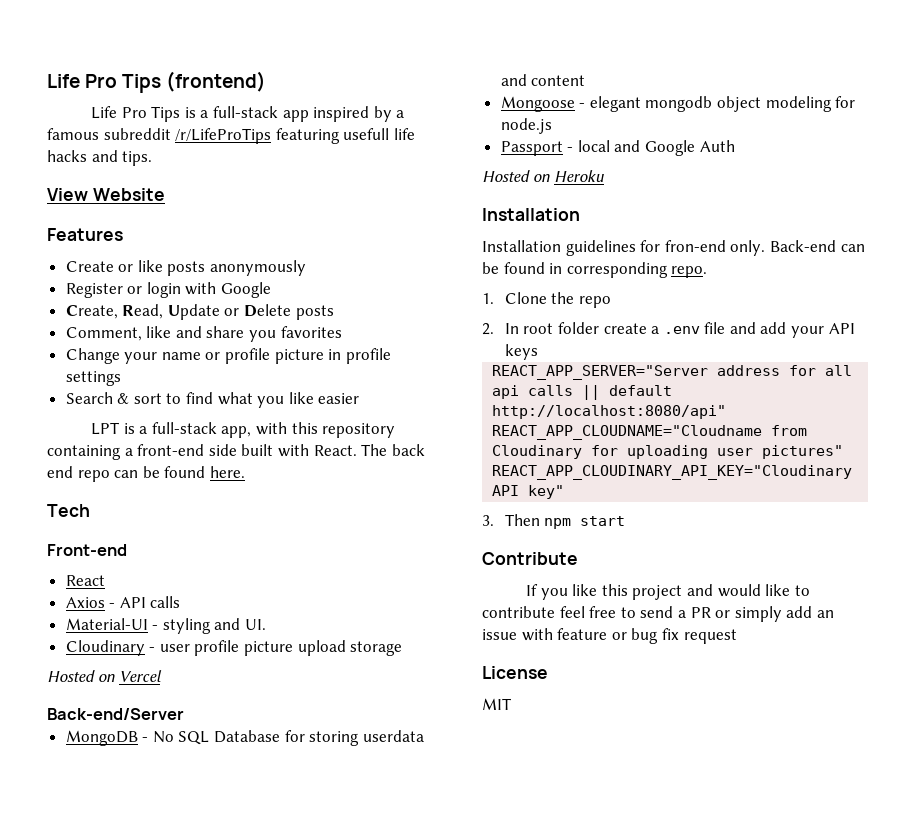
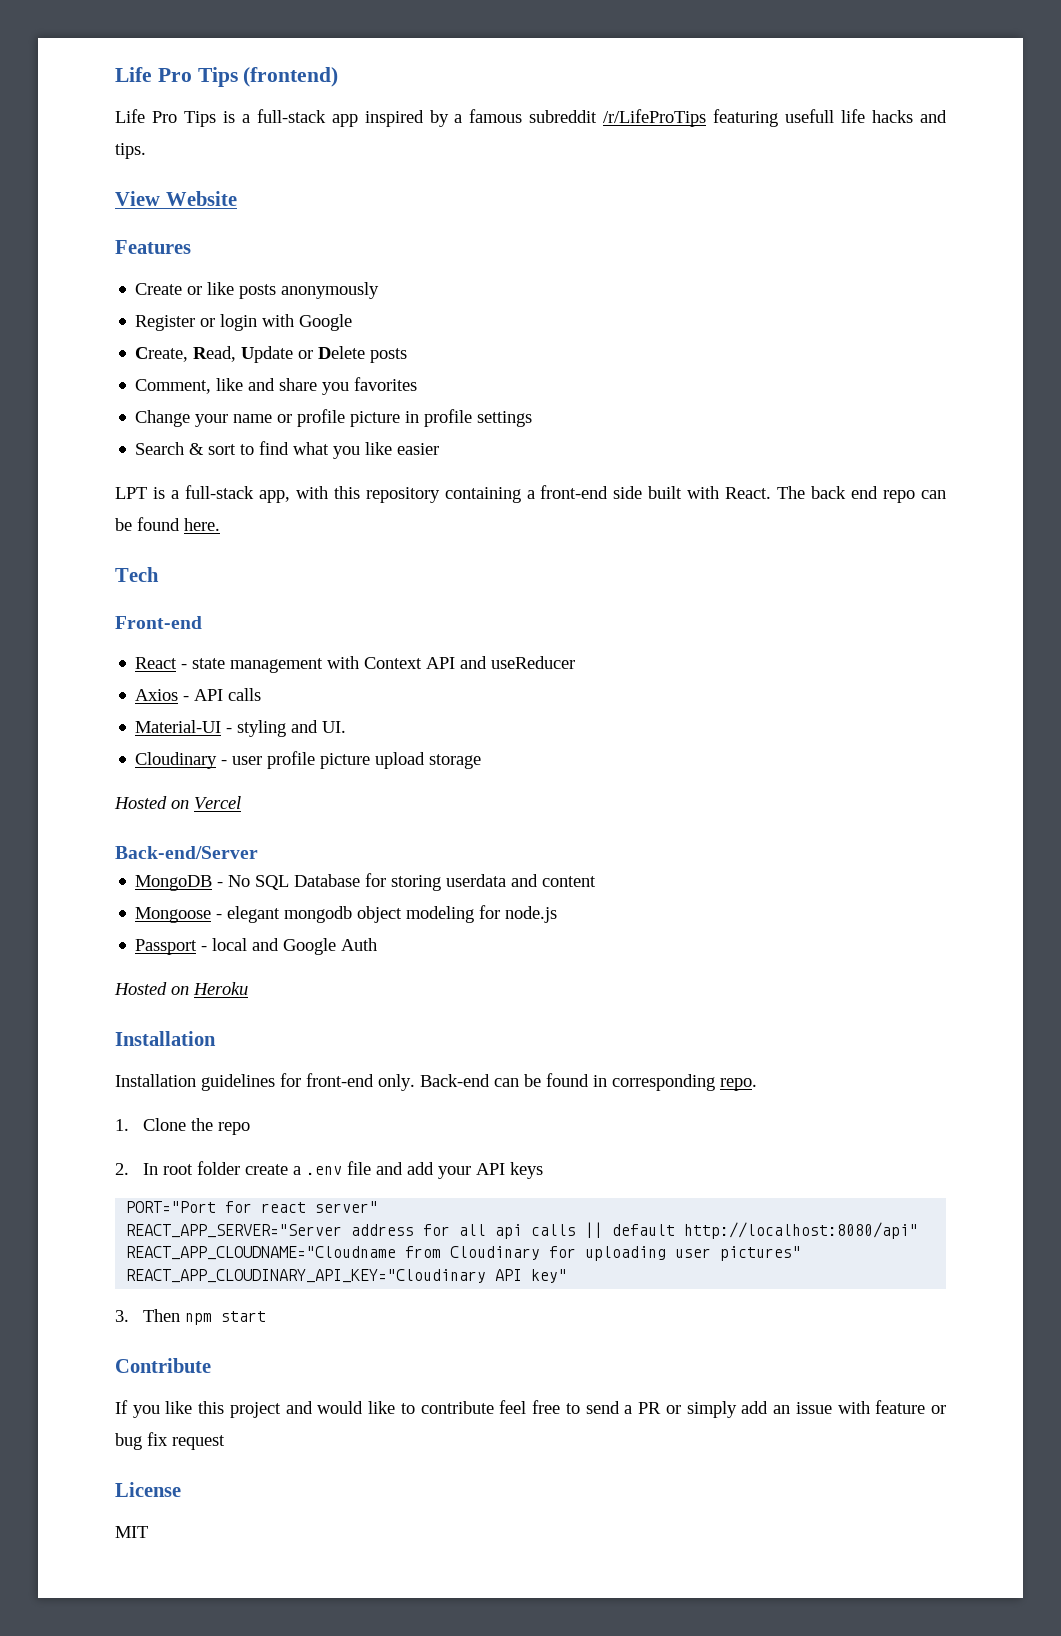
- React
+ React - state management with Context API and useReducer
- Installation guidelines for fron-end only.
+ Installation guidelines for front-end only.
+ PORT="Port for react server"

